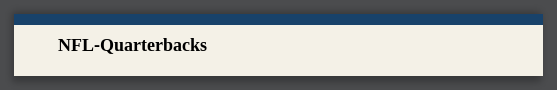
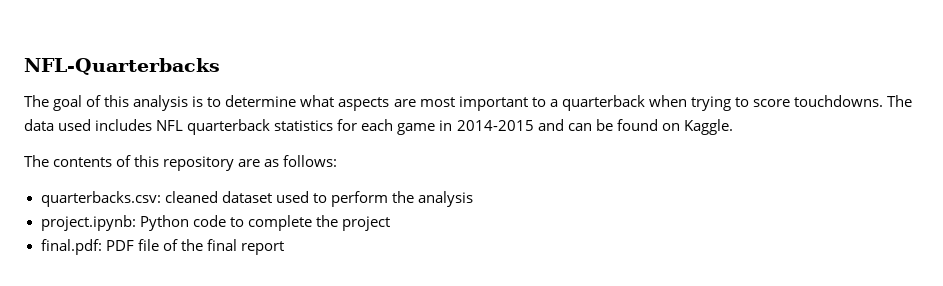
+ The goal of this analysis is to determine what aspects are most important to a quarterback when trying to score touchdowns. The data used includes NFL quarterback statistics for each game in 2014-2015 and can be found on Kaggle.
+ The contents of this repository are as follows:
+ quarterbacks.csv: cleaned dataset used to perform the analysis
+ project.ipynb: Python code to complete the project
+ final.pdf: PDF file of the final report

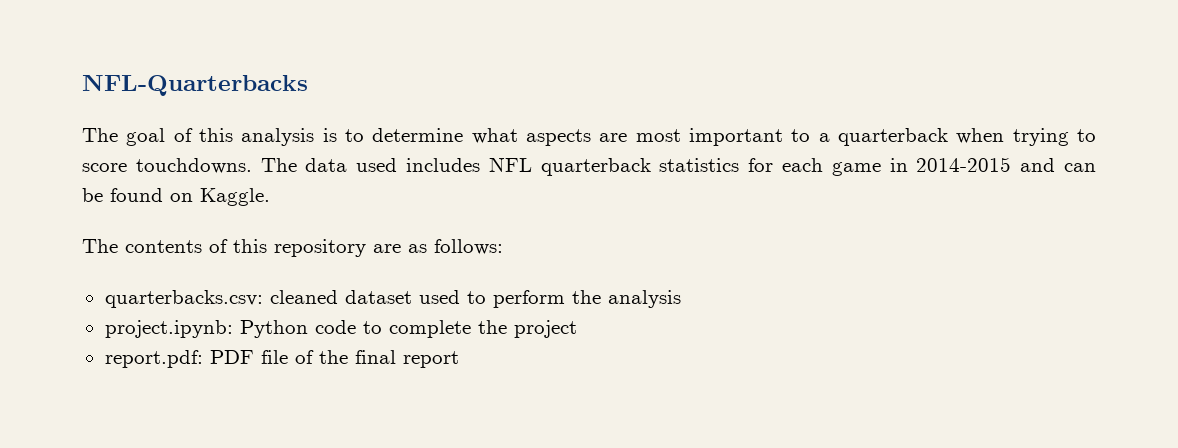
- final.pdf: PDF file of the final report
+ report.pdf: PDF file of the final report

